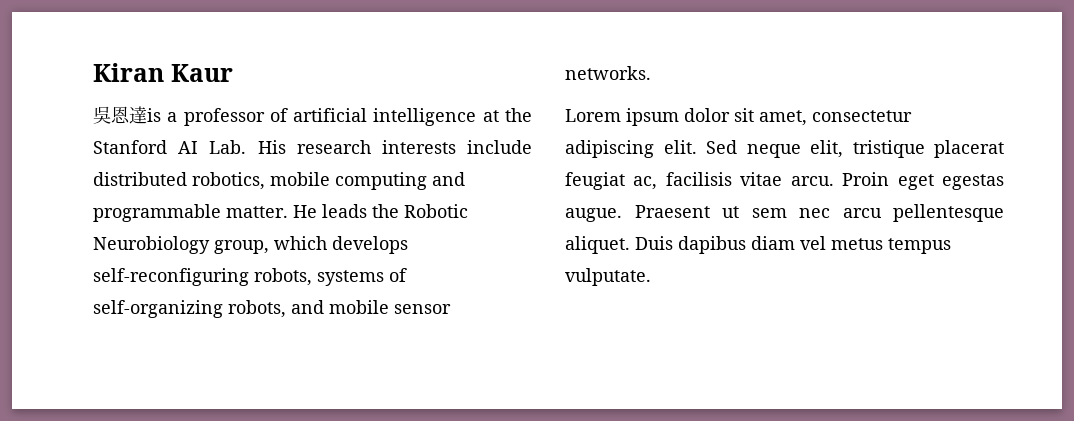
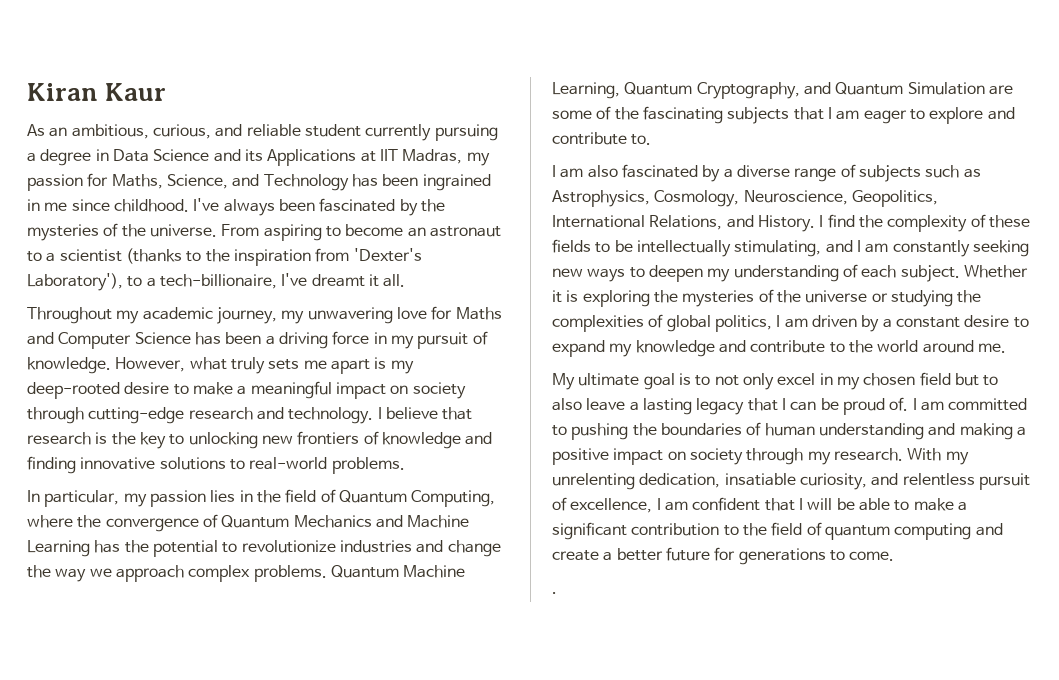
- 吳恩達is a professor of artificial intelligence at the Stanford AI Lab. His research interests include distributed robotics, mobile computing and programmable matter. He leads the Robotic Neurobiology group, which develops self-reconfiguring robots, systems of self-organizing robots, and mobile sensor networks.
- Lorem ipsum dolor sit amet, consectetur adipiscing elit. Sed neque elit, tristique placerat feugiat ac, facilisis vitae arcu. Proin eget egestas augue. Praesent ut sem nec arcu pellentesque aliquet. Duis dapibus diam vel metus tempus vulputate.
+ As an ambitious, curious, and reliable student currently pursuing a degree in Data Science and its Applications at IIT Madras, my passion for Maths, Science, and Technology has been ingrained in me since childhood. I've always been fascinated by the mysteries of the universe. From aspiring to become an astronaut to a scientist (thanks to the inspiration from 'Dexter's Laboratory'), to a tech-billionaire, I've dreamt it all.
+ Throughout my academic journey, my unwavering love for Maths and Computer Science has been a driving force in my pursuit of knowledge. However, what truly sets me apart is my deep-rooted desire to make a meaningful impact on society through cutting-edge research and technology. I believe that research is the key to unlocking new frontiers of knowledge and finding innovative solutions to real-world problems.
+ In particular, my passion lies in the field of Quantum Computing, where the convergence of Quantum Mechanics and Machine Learning has the potential to revolutionize industries and change the way we approach complex problems. Quantum Machine Learning, Quantum Cryptography, and Quantum Simulation are some of the fascinating subjects that I am eager to explore and contribute to.
+ I am also fascinated by a diverse range of subjects such as Astrophysics, Cosmology, Neuroscience, Geopolitics, International Relations, and History. I find the complexity of these fields to be intellectually stimulating, and I am constantly seeking new ways to deepen my understanding of each subject. Whether it is exploring the mysteries of the universe or studying the complexities of global politics, I am driven by a constant desire to expand my knowledge and contribute to the world around me.
+ My ultimate goal is to not only excel in my chosen field but to also leave a lasting legacy that I can be proud of. I am committed to pushing the boundaries of human understanding and making a positive impact on society through my research. With my unrelenting dedication, insatiable curiosity, and relentless pursuit of excellence, I am confident that I will be able to make a significant contribution to the field of quantum computing and create a better future for generations to come.
+ .

